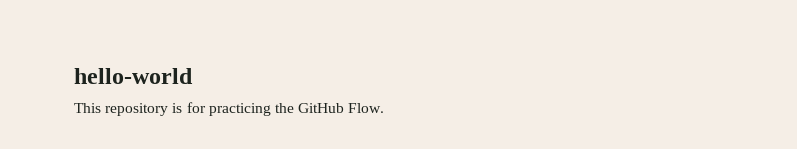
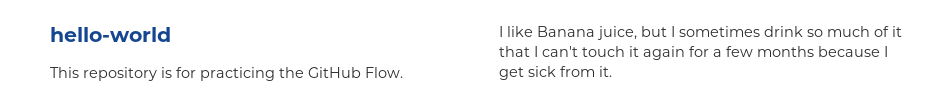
+ I like Banana juice, but I sometimes drink so much of it that I can't touch it again for a few months because I get sick from it.

